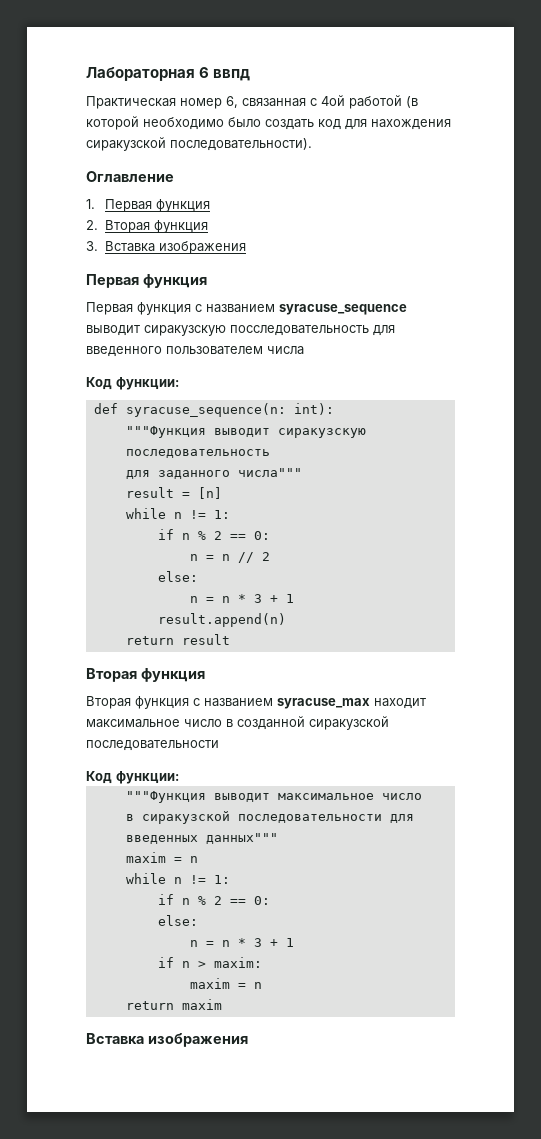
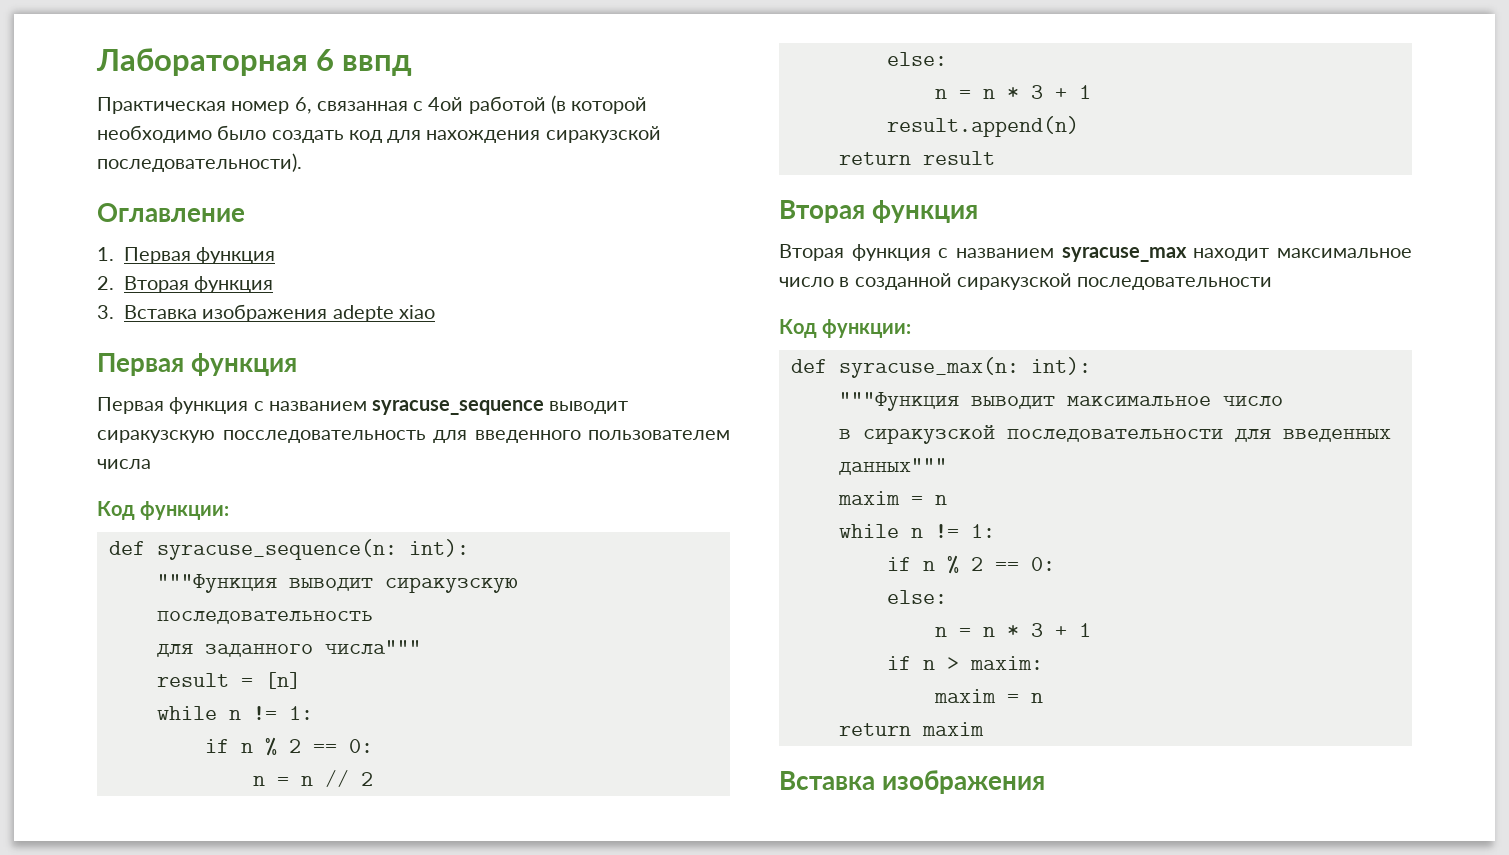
- 3. Вставка изображения
+ 3. Вставка изображения adepte xiao
+ def syracuse_max(n: int):

